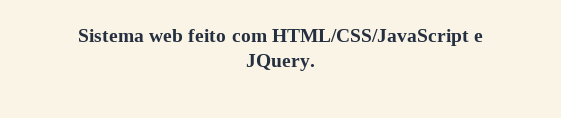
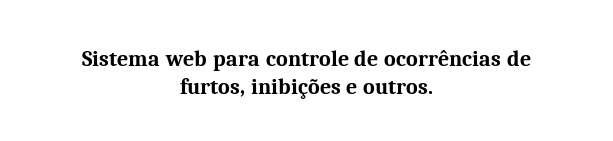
- Sistema web feito com HTML/CSS/JavaScript e JQuery.
+ Sistema web para controle de ocorrências de furtos, inibições e outros.

